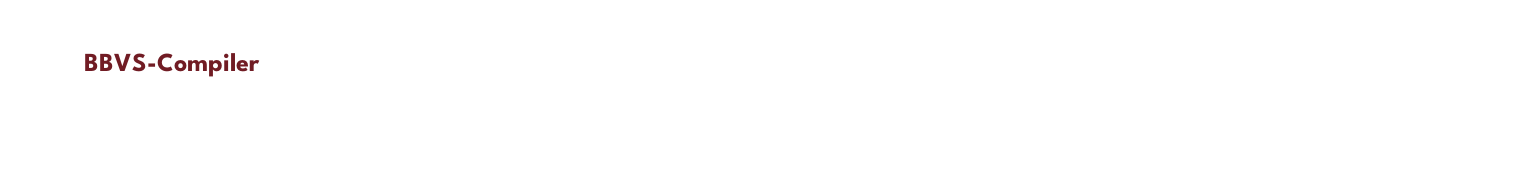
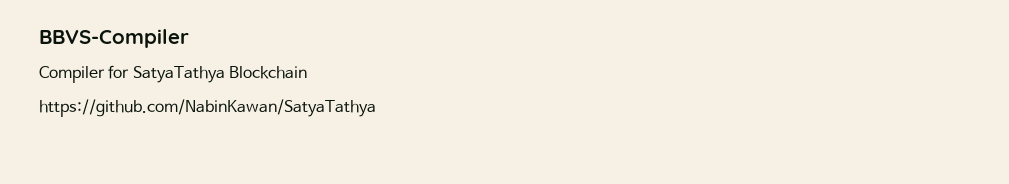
+ Compiler for SatyaTathya Blockchain
+ https://github.com/NabinKawan/SatyaTathya

